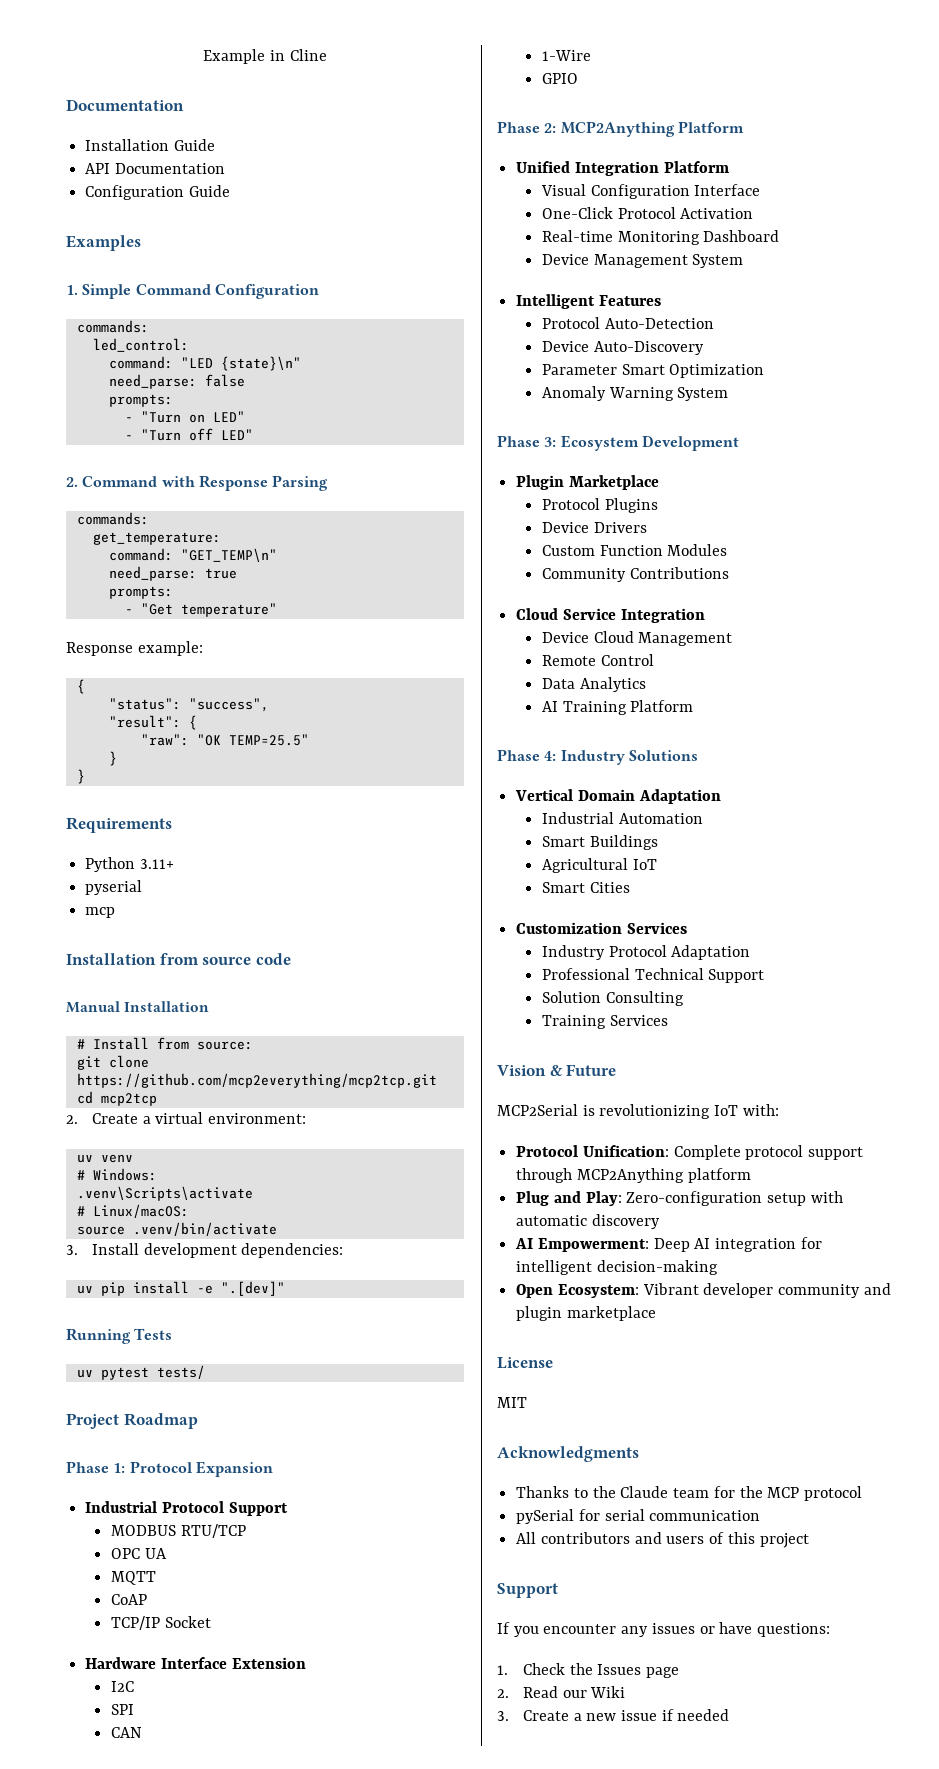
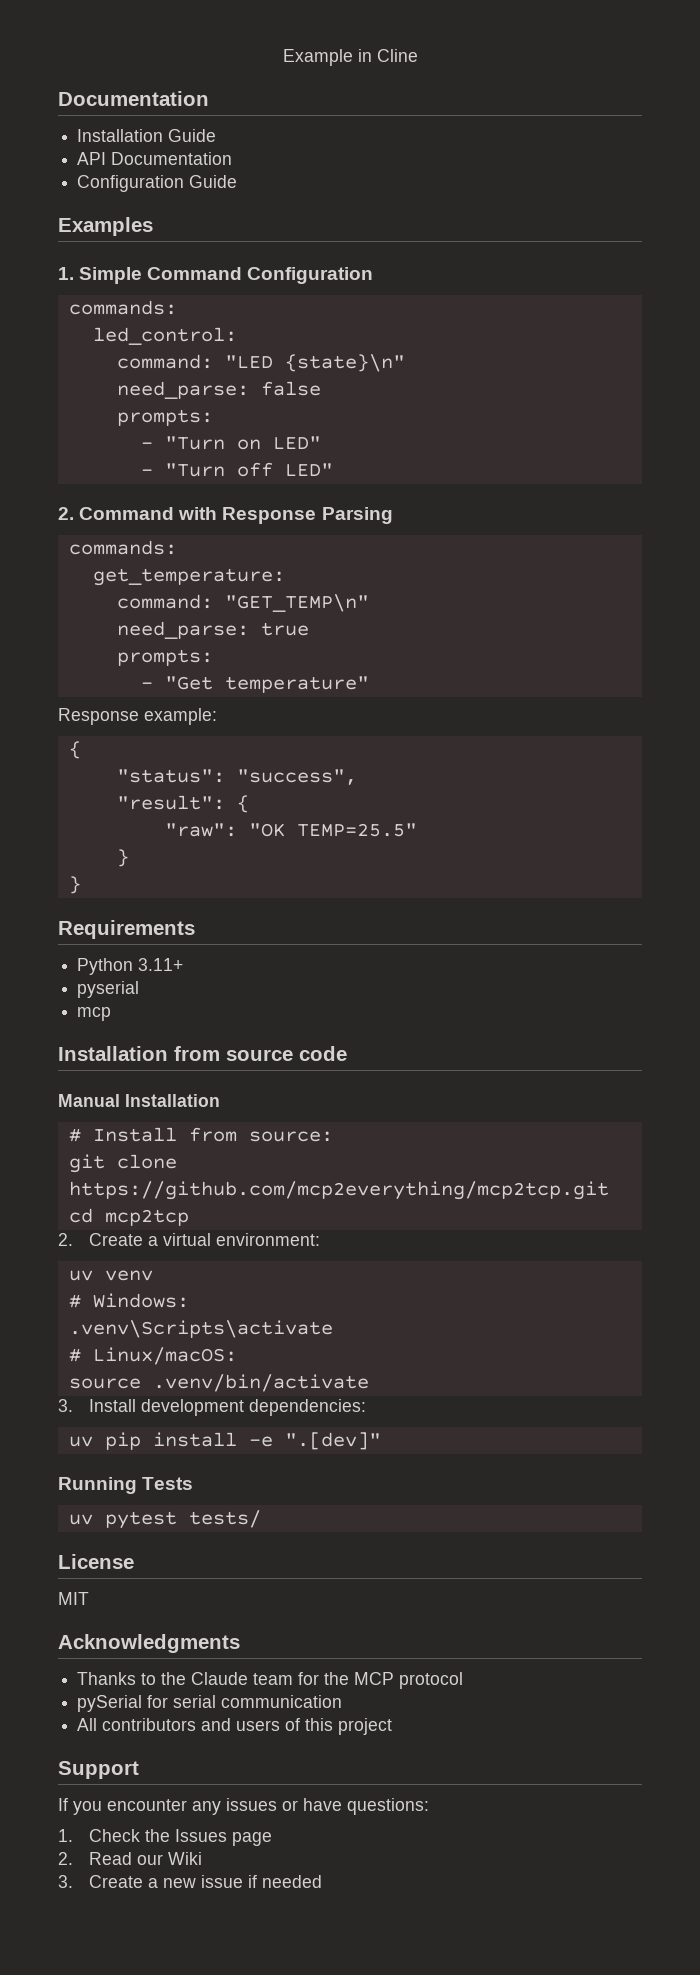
- Project Roadmap
- Phase 1: Protocol Expansion
- Industrial Protocol Support
- MODBUS RTU/TCP
- OPC UA
- MQTT
- CoAP
- TCP/IP Socket
- Hardware Interface Extension
- I2C
- SPI
- CAN
- 1-Wire
- GPIO
- Phase 2: MCP2Anything Platform
- Unified Integration Platform
- Visual Configuration Interface
- One-Click Protocol Activation
- Real-time Monitoring Dashboard
- Device Management System
- Intelligent Features
- Protocol Auto-Detection
- Device Auto-Discovery
- Parameter Smart Optimization
- Anomaly Warning System
- Phase 3: Ecosystem Development
- Plugin Marketplace
- Protocol Plugins
- Device Drivers
- Custom Function Modules
- Community Contributions
- Cloud Service Integration
- Device Cloud Management
- Remote Control
- Data Analytics
- AI Training Platform
- Phase 4: Industry Solutions
- Vertical Domain Adaptation
- Industrial Automation
- Smart Buildings
- Agricultural IoT
- Smart Cities
- Customization Services
- Industry Protocol Adaptation
- Professional Technical Support
- Solution Consulting
- Training Services
- Vision & Future
- MCP2Serial is revolutionizing IoT with:
- Protocol Unification: Complete protocol support through MCP2Anything platform
- Plug and Play: Zero-configuration setup with automatic discovery
- AI Empowerment: Deep AI integration for intelligent decision-making
- Open Ecosystem: Vibrant developer community and plugin marketplace

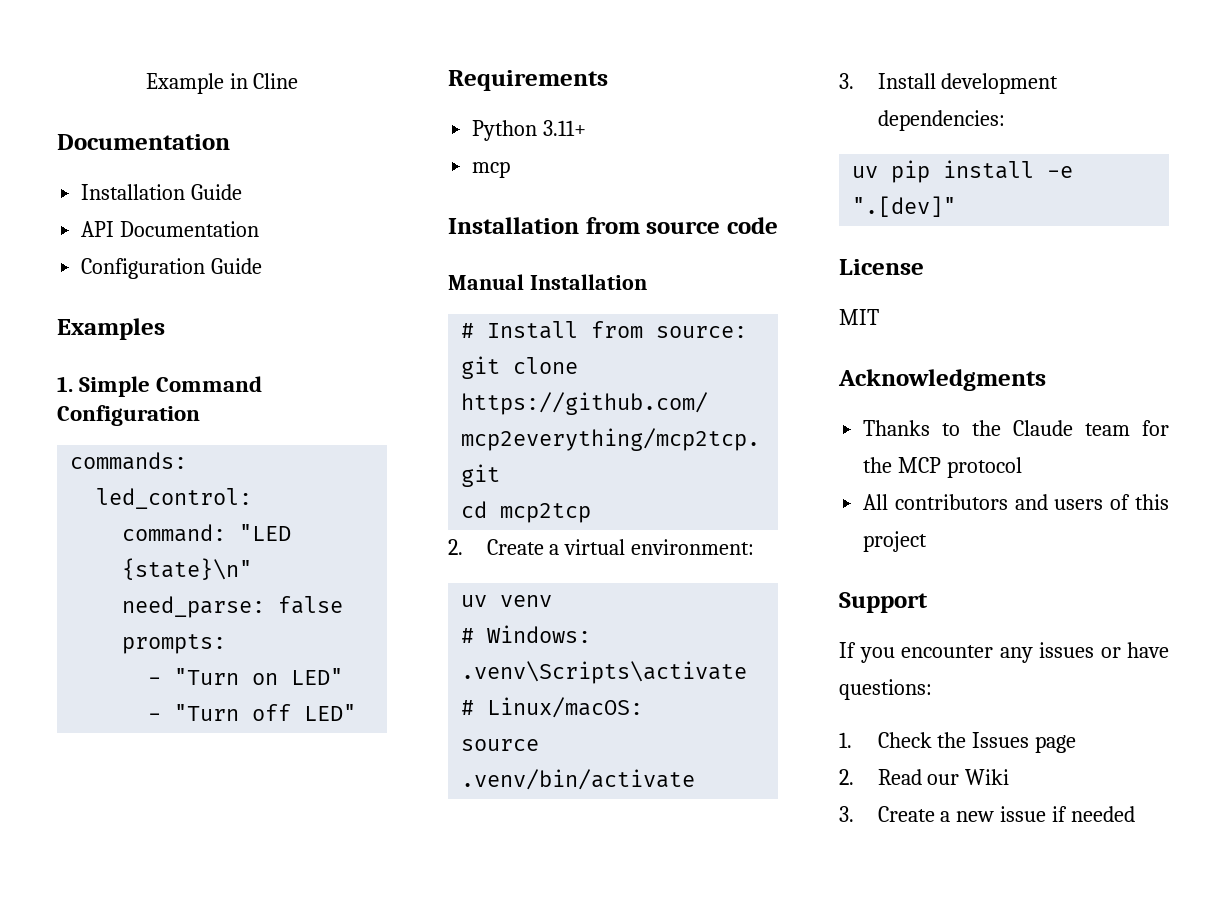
- 2. Command with Response Parsing
- commands:
- get_temperature:
- command: "GET_TEMP\n"
- need_parse: true
- prompts:
- - "Get temperature"
- Response example:
- {
- "status": "success",
- "result": {
- "raw": "OK TEMP=25.5"
- }
- }
- pyserial
- Running Tests
- uv pytest tests/
- pySerial for serial communication

